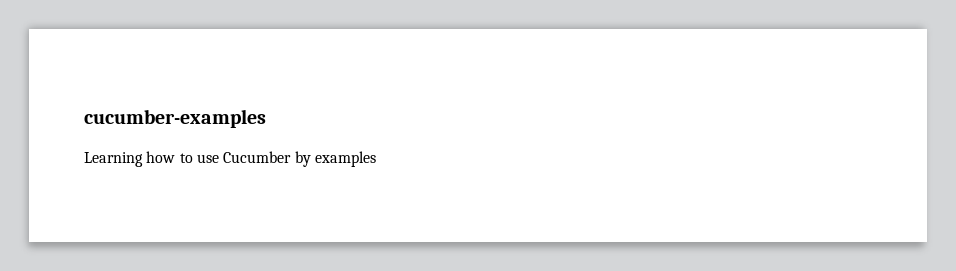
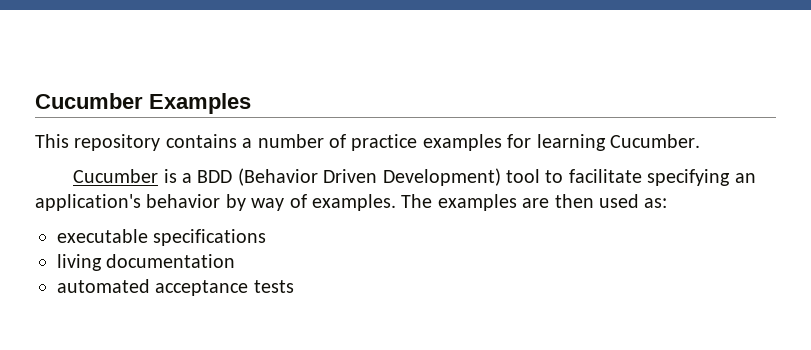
- cucumber-examples
- Learning how to use Cucumber by examples
+ Cucumber Examples
+ This repository contains a number of practice examples for learning Cucumber.
+ Cucumber is a BDD (Behavior Driven Development) tool to facilitate specifying an application's behavior by way of examples. The examples are then used as:
+ executable specifications
+ living documentation
+ automated acceptance tests

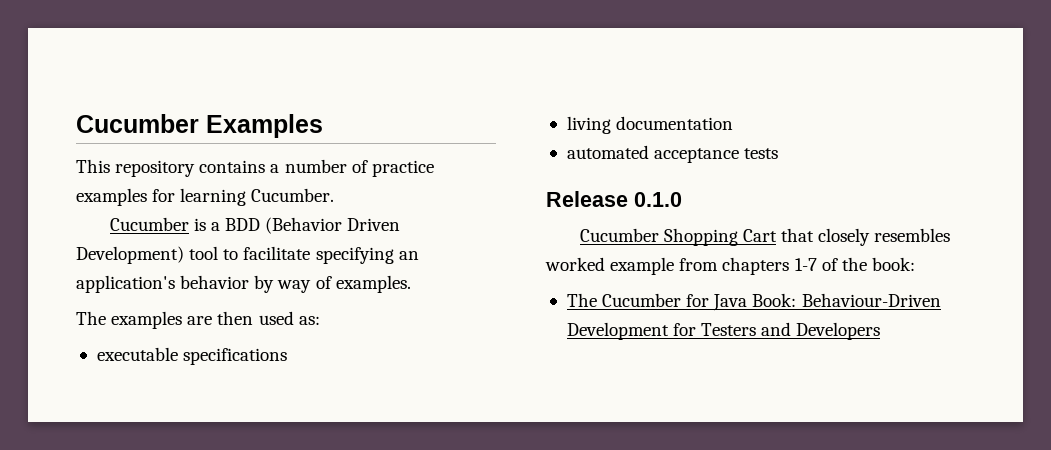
- Cucumber is a BDD (Behavior Driven Development) tool to facilitate specifying an application's behavior by way of examples. The examples are then used as:
+ Cucumber is a BDD (Behavior Driven Development) tool to facilitate specifying an application's behavior by way of examples.
+ The examples are then used as:
+ Release 0.1.0
+ Cucumber Shopping Cart that closely resembles worked example from chapters 1-7 of the book:
+ The Cucumber for Java Book: Behaviour-Driven Development for Testers and Developers

